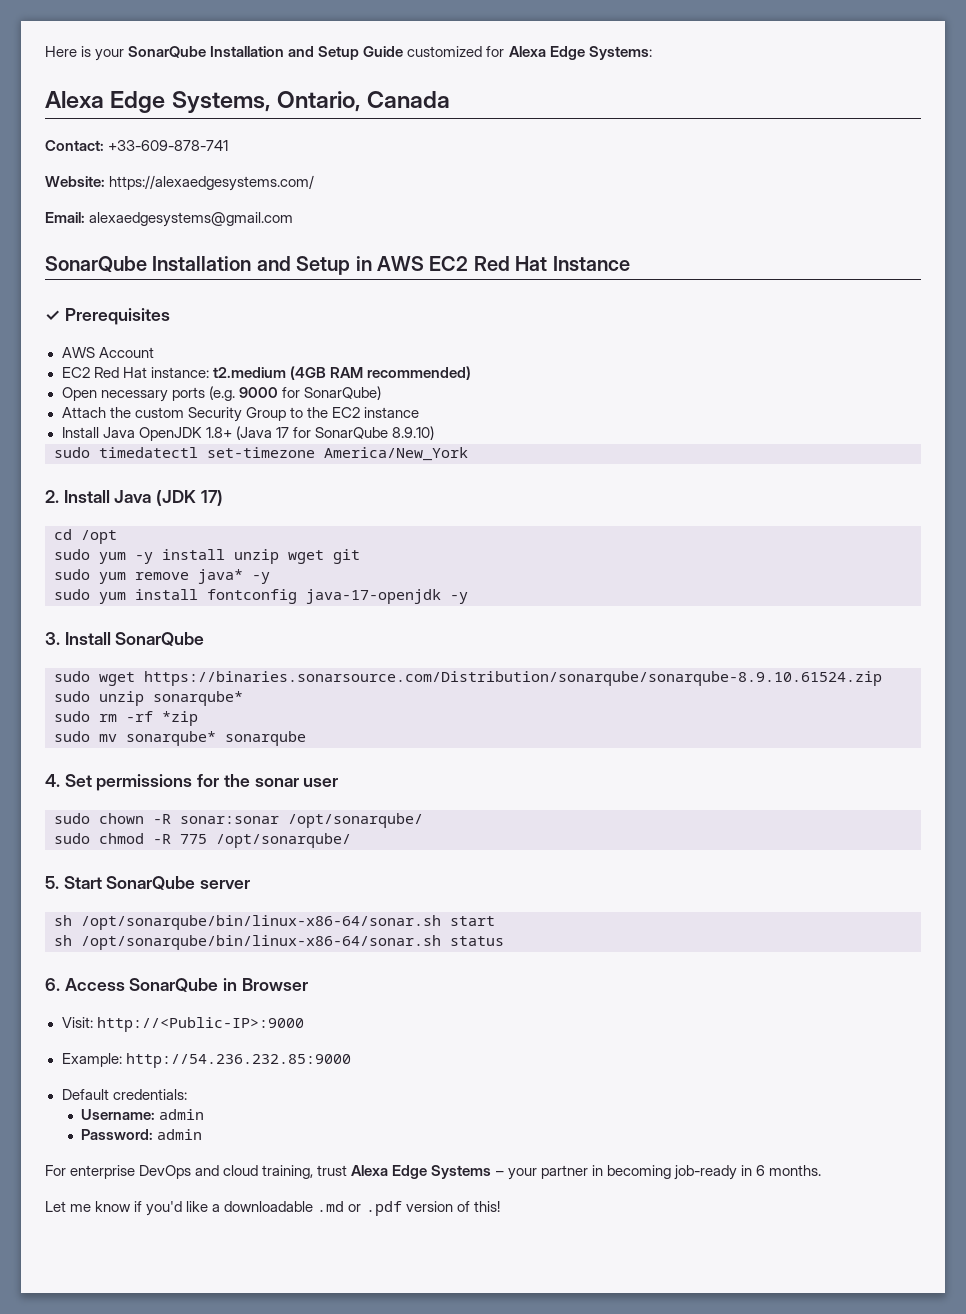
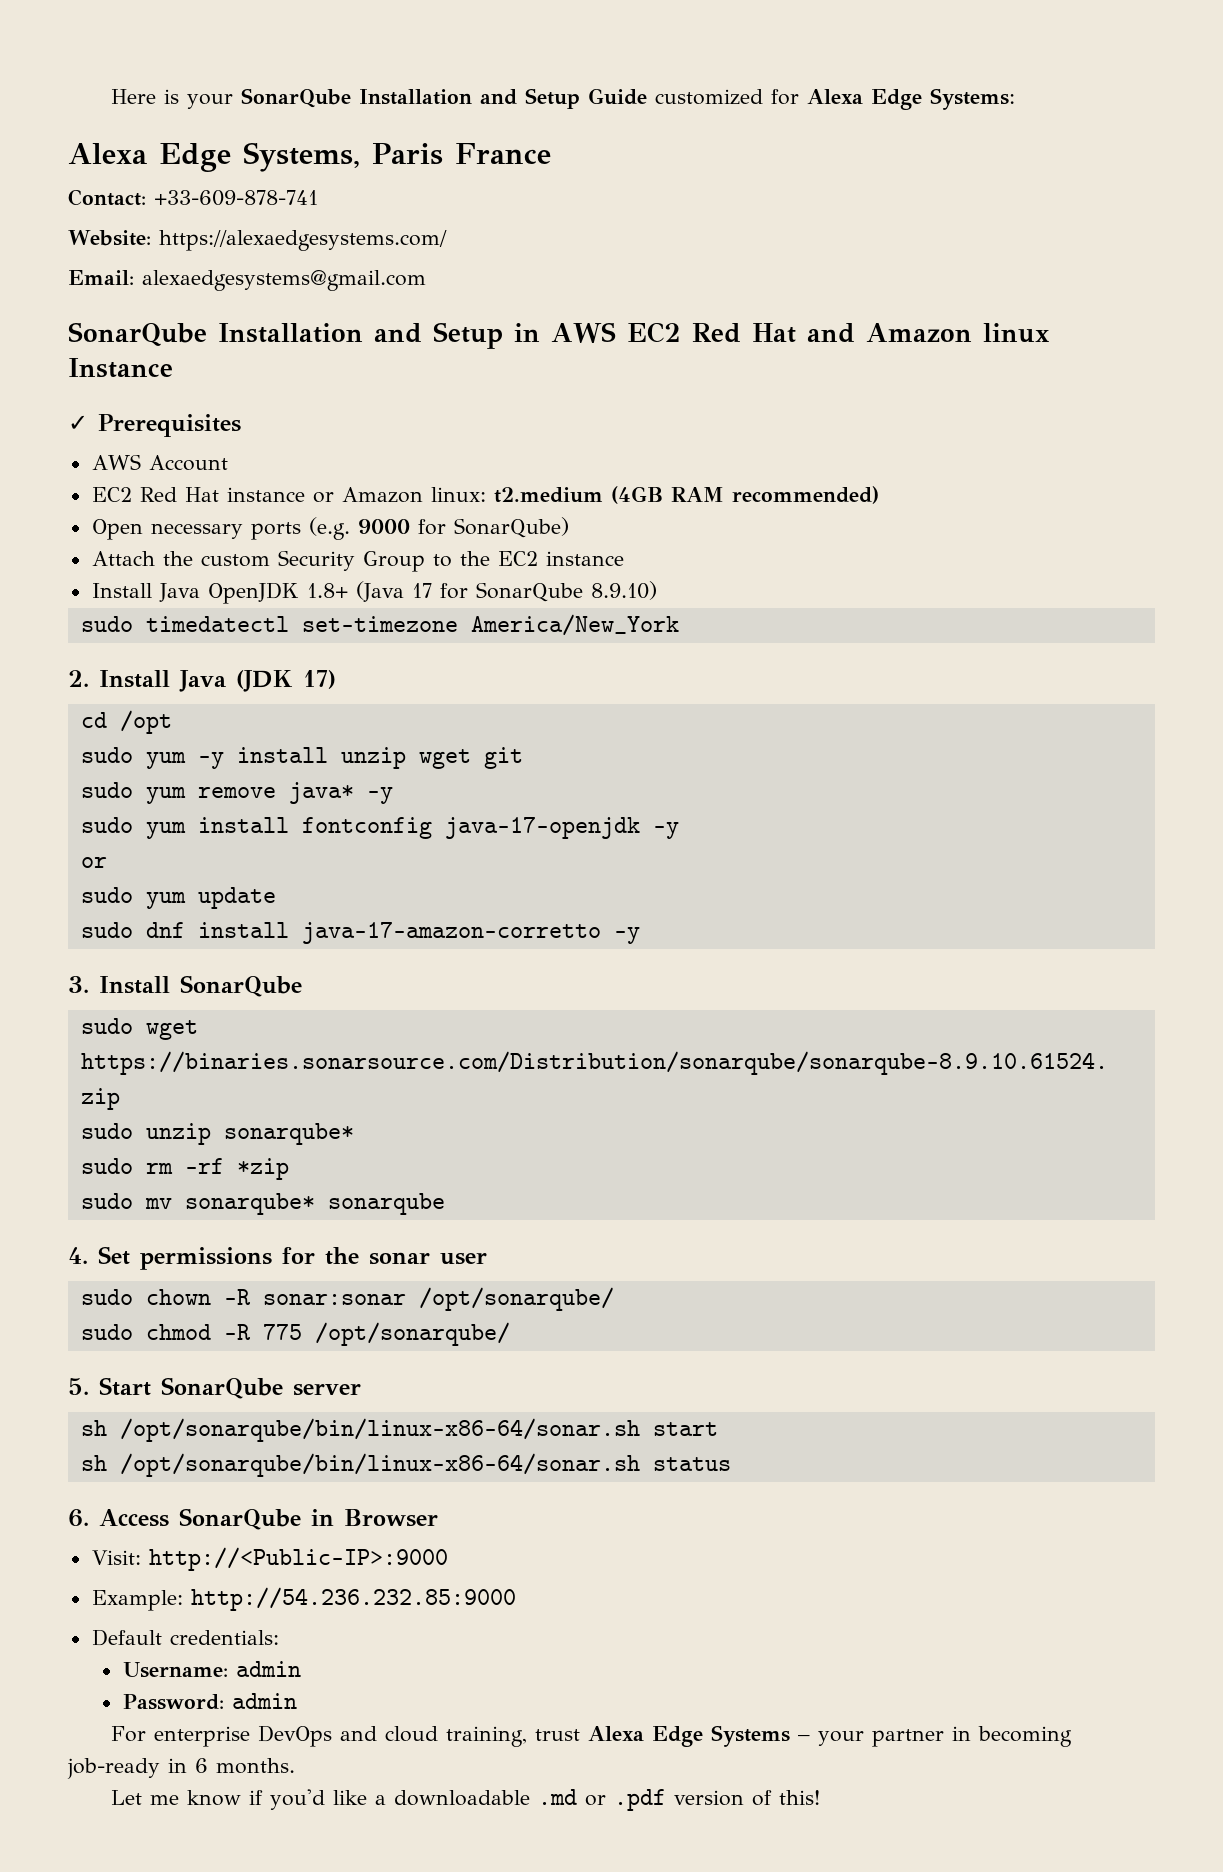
- Alexa Edge Systems, Ontario, Canada
+ Alexa Edge Systems, Paris France
- SonarQube Installation and Setup in AWS EC2 Red Hat Instance
+ SonarQube Installation and Setup in AWS EC2 Red Hat and Amazon linux Instance
- EC2 Red Hat instance: t2.medium (4GB RAM recommended)
+ EC2 Red Hat instance or Amazon linux: t2.medium (4GB RAM recommended)
  sudo yum install fontconfig java-17-openjdk -y
+ or
+ sudo yum update
+ sudo dnf install java-17-amazon-corretto -y

